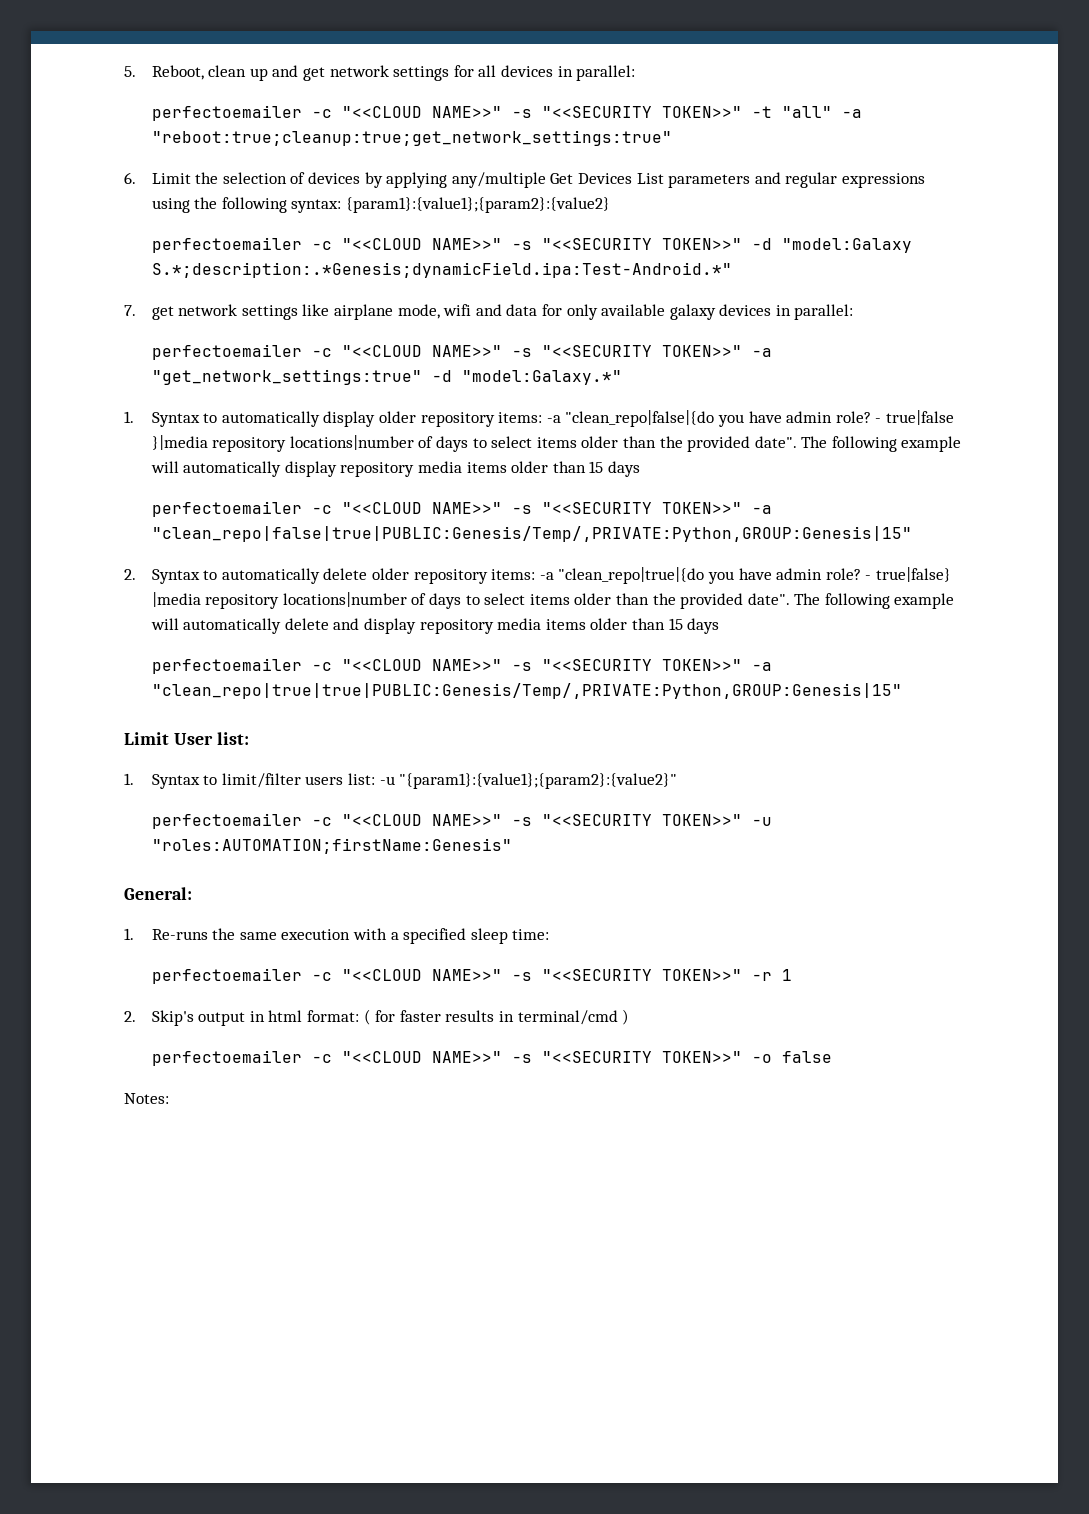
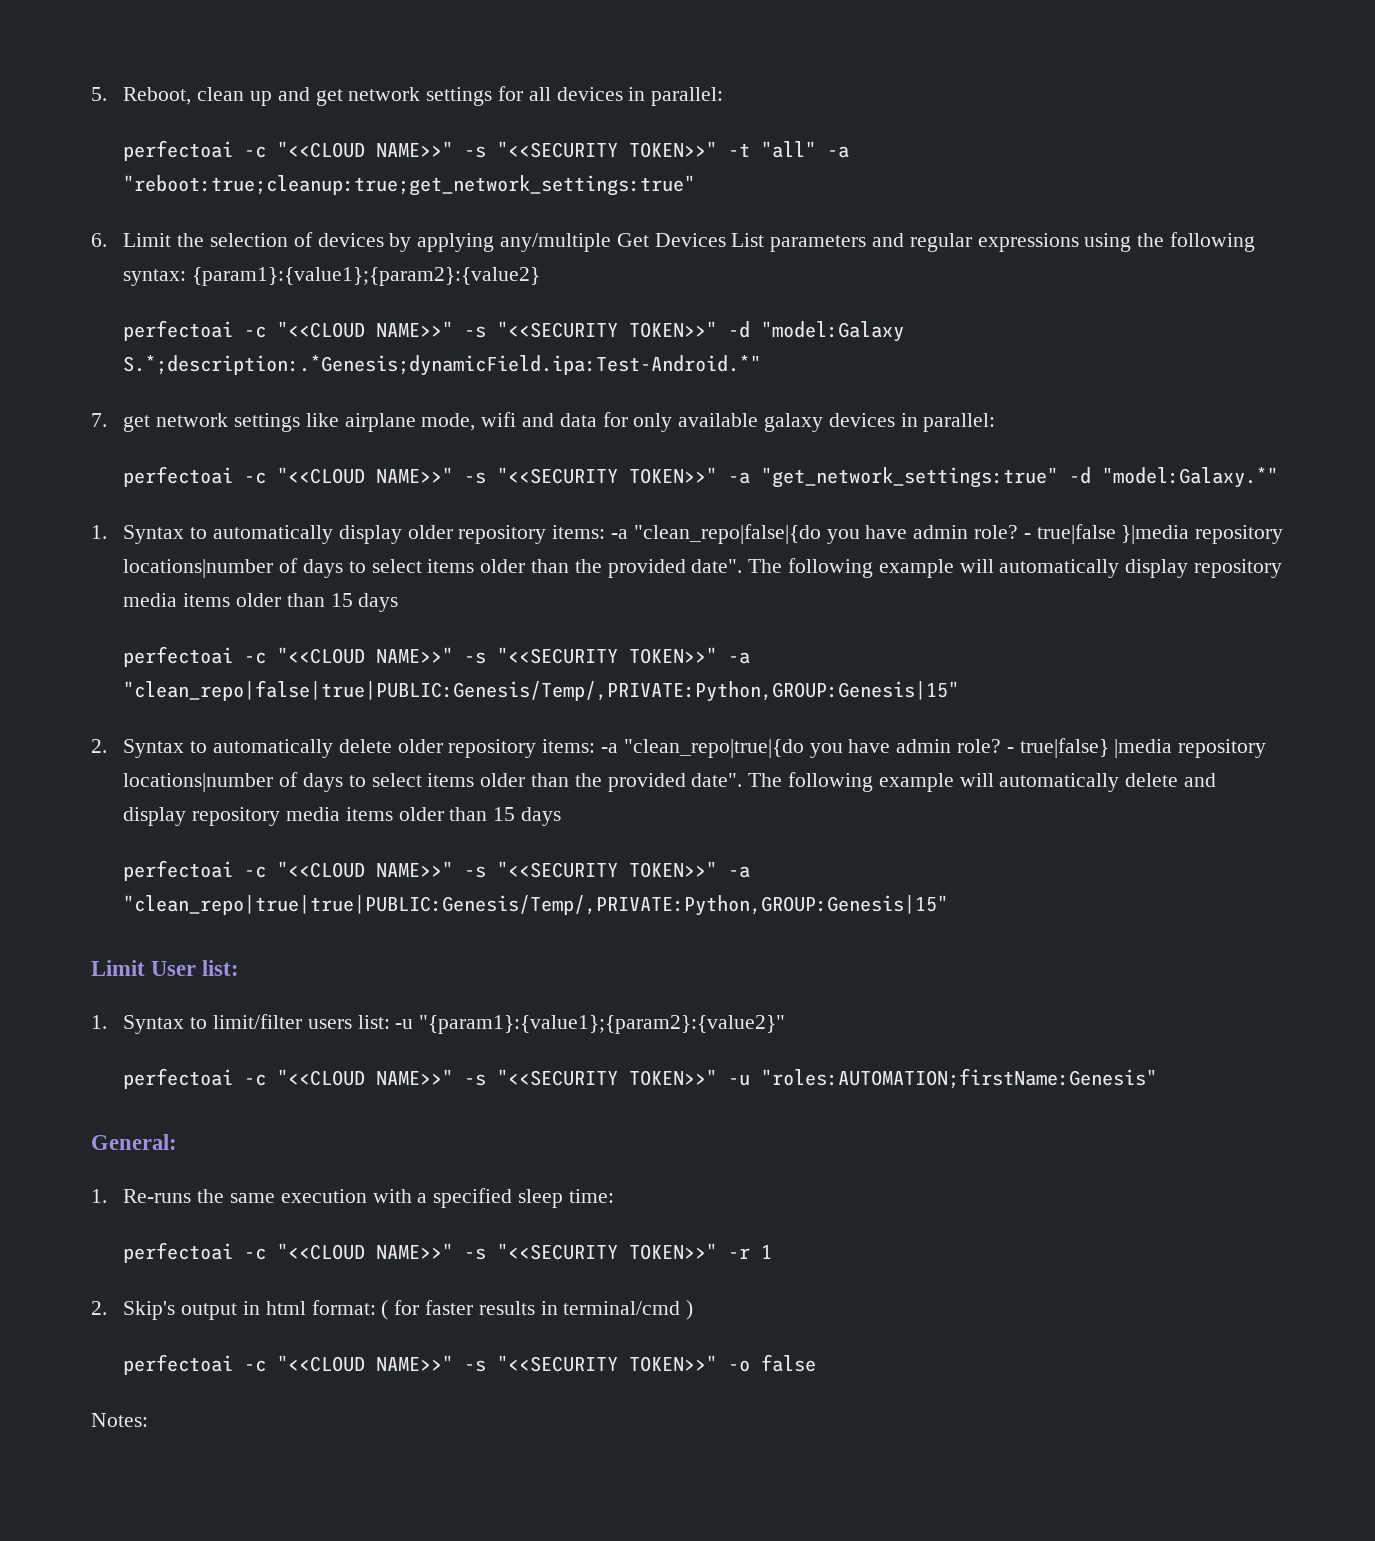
- perfectoemailer -c "<<CLOUD NAME>>" -s "<<SECURITY TOKEN>>" -t "all" -a "reboot:true;cleanup:true;get_network_settings:true"
+ perfectoai -c "<<CLOUD NAME>>" -s "<<SECURITY TOKEN>>" -t "all" -a "reboot:true;cleanup:true;get_network_settings:true"
- perfectoemailer -c "<<CLOUD NAME>>" -s "<<SECURITY TOKEN>>" -d "model:Galaxy S.*;description:.*Genesis;dynamicField.ipa:Test-Android.*"
+ perfectoai -c "<<CLOUD NAME>>" -s "<<SECURITY TOKEN>>" -d "model:Galaxy S.*;description:.*Genesis;dynamicField.ipa:Test-Android.*"
- perfectoemailer -c "<<CLOUD NAME>>" -s "<<SECURITY TOKEN>>" -a "get_network_settings:true" -d "model:Galaxy.*"
+ perfectoai -c "<<CLOUD NAME>>" -s "<<SECURITY TOKEN>>" -a "get_network_settings:true" -d "model:Galaxy.*"
- perfectoemailer -c "<<CLOUD NAME>>" -s "<<SECURITY TOKEN>>" -a "clean_repo|false|true|PUBLIC:Genesis/Temp/,PRIVATE:Python,GROUP:Genesis|15"
+ perfectoai -c "<<CLOUD NAME>>" -s "<<SECURITY TOKEN>>" -a "clean_repo|false|true|PUBLIC:Genesis/Temp/,PRIVATE:Python,GROUP:Genesis|15"
- perfectoemailer -c "<<CLOUD NAME>>" -s "<<SECURITY TOKEN>>" -a "clean_repo|true|true|PUBLIC:Genesis/Temp/,PRIVATE:Python,GROUP:Genesis|15"
+ perfectoai -c "<<CLOUD NAME>>" -s "<<SECURITY TOKEN>>" -a "clean_repo|true|true|PUBLIC:Genesis/Temp/,PRIVATE:Python,GROUP:Genesis|15"
- perfectoemailer -c "<<CLOUD NAME>>" -s "<<SECURITY TOKEN>>" -u "roles:AUTOMATION;firstName:Genesis"
+ perfectoai -c "<<CLOUD NAME>>" -s "<<SECURITY TOKEN>>" -u "roles:AUTOMATION;firstName:Genesis"
- perfectoemailer -c "<<CLOUD NAME>>" -s "<<SECURITY TOKEN>>" -r 1
+ perfectoai -c "<<CLOUD NAME>>" -s "<<SECURITY TOKEN>>" -r 1
- perfectoemailer -c "<<CLOUD NAME>>" -s "<<SECURITY TOKEN>>" -o false
+ perfectoai -c "<<CLOUD NAME>>" -s "<<SECURITY TOKEN>>" -o false

